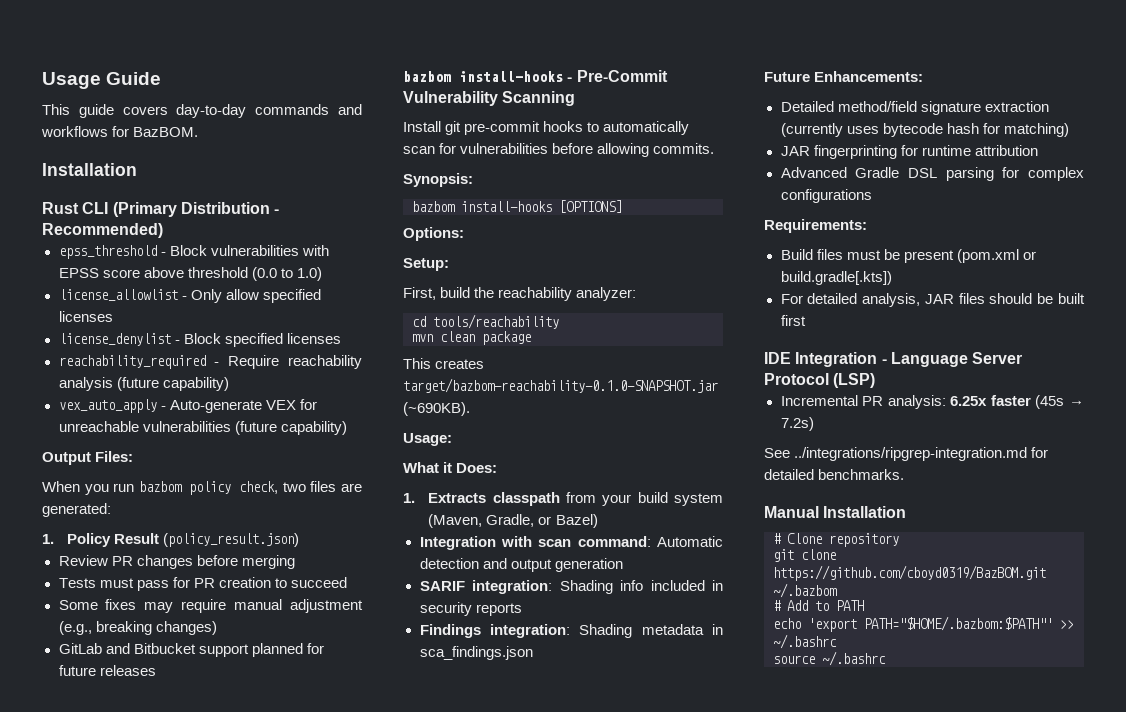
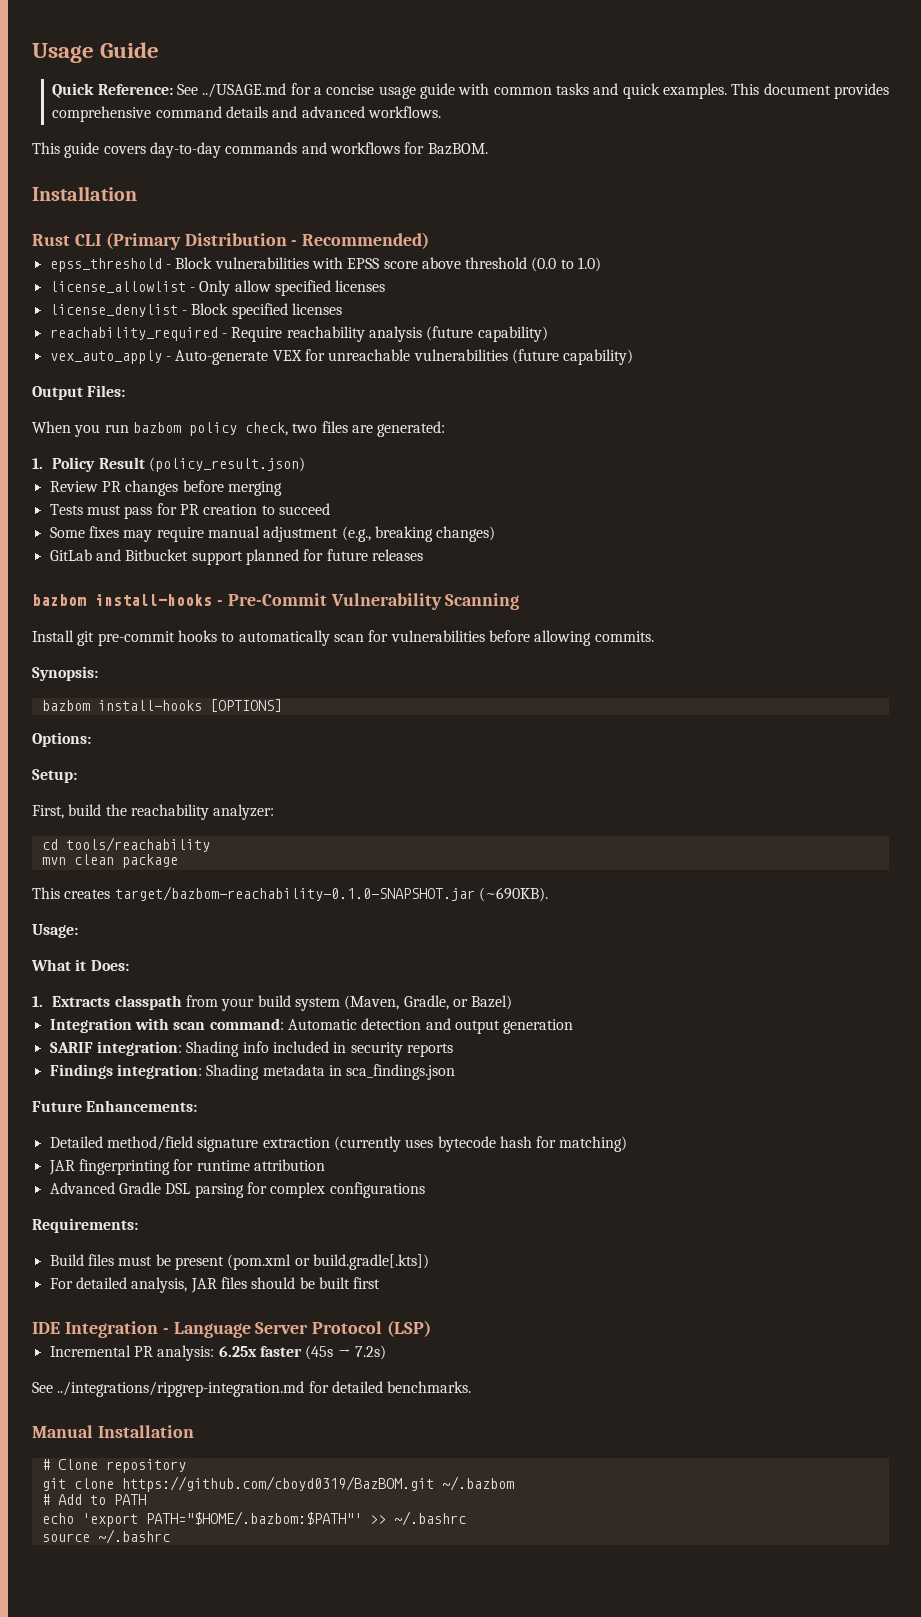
+ Quick Reference: See ../USAGE.md for a concise usage guide with common tasks and quick examples. This document provides comprehensive command details and advanced workflows.

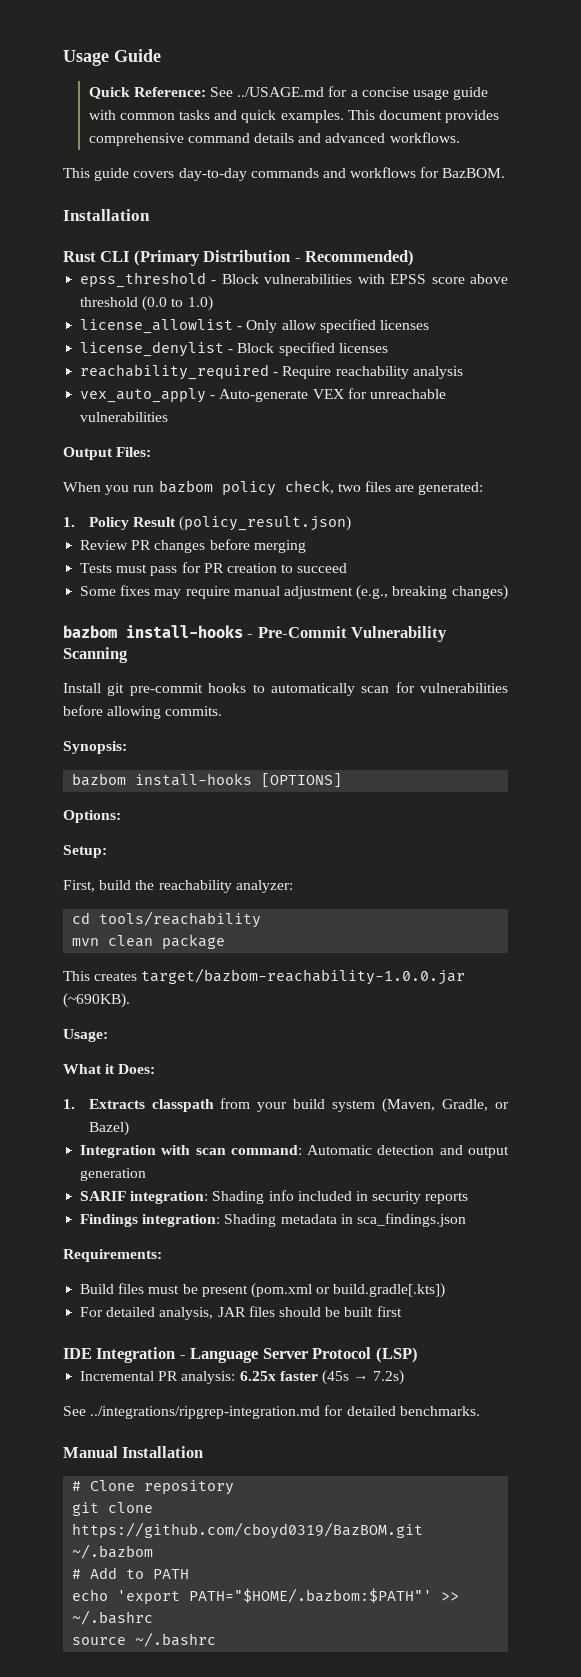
- reachability_required - Require reachability analysis (future capability)
+ reachability_required - Require reachability analysis
- vex_auto_apply - Auto-generate VEX for unreachable vulnerabilities (future capability)
+ vex_auto_apply - Auto-generate VEX for unreachable vulnerabilities
- GitLab and Bitbucket support planned for future releases
- This creates target/bazbom-reachability-0.1.0-SNAPSHOT.jar (~690KB).
+ This creates target/bazbom-reachability-1.0.0.jar (~690KB).
- Future Enhancements:
- Detailed method/field signature extraction (currently uses bytecode hash for matching)
- JAR fingerprinting for runtime attribution
- Advanced Gradle DSL parsing for complex configurations

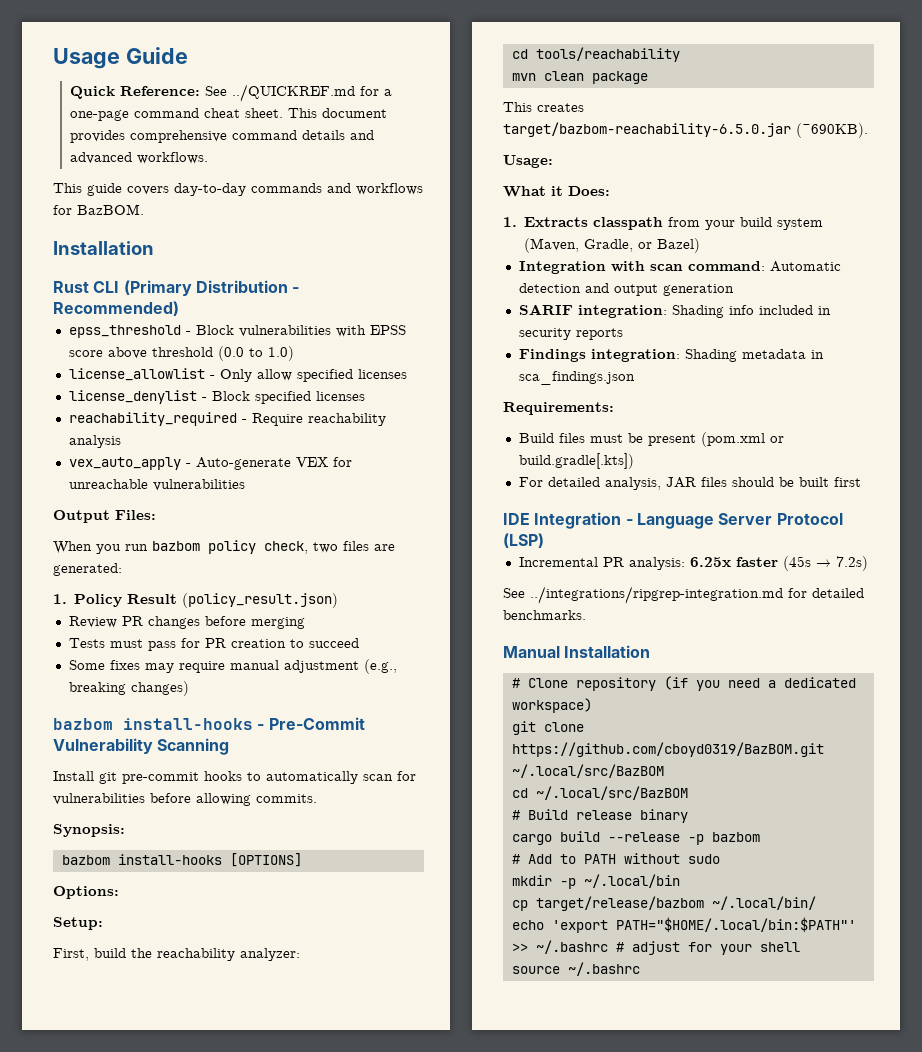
- Quick Reference: See ../USAGE.md for a concise usage guide with common tasks and quick examples.
+ Quick Reference: See ../QUICKREF.md for a one-page command cheat sheet.
- This creates target/bazbom-reachability-1.0.0.jar (~690KB).
+ This creates target/bazbom-reachability-6.5.0.jar (~690KB).
- # Clone repository
- git clone https://github.com/cboyd0319/BazBOM.git ~/.bazbom
- # Add to PATH
+ # Clone repository (if you need a dedicated workspace)
+ git clone https://github.com/cboyd0319/BazBOM.git ~/.local/src/BazBOM
+ cd ~/.local/src/BazBOM
+ # Build release binary
+ cargo build --release -p bazbom
+ # Add to PATH without sudo
+ mkdir -p ~/.local/bin
+ cp target/release/bazbom ~/.local/bin/
- echo 'export PATH="$HOME/.bazbom:$PATH"' >> ~/.bashrc
+ echo 'export PATH="$HOME/.local/bin:$PATH"' >> ~/.bashrc # adjust for your shell

